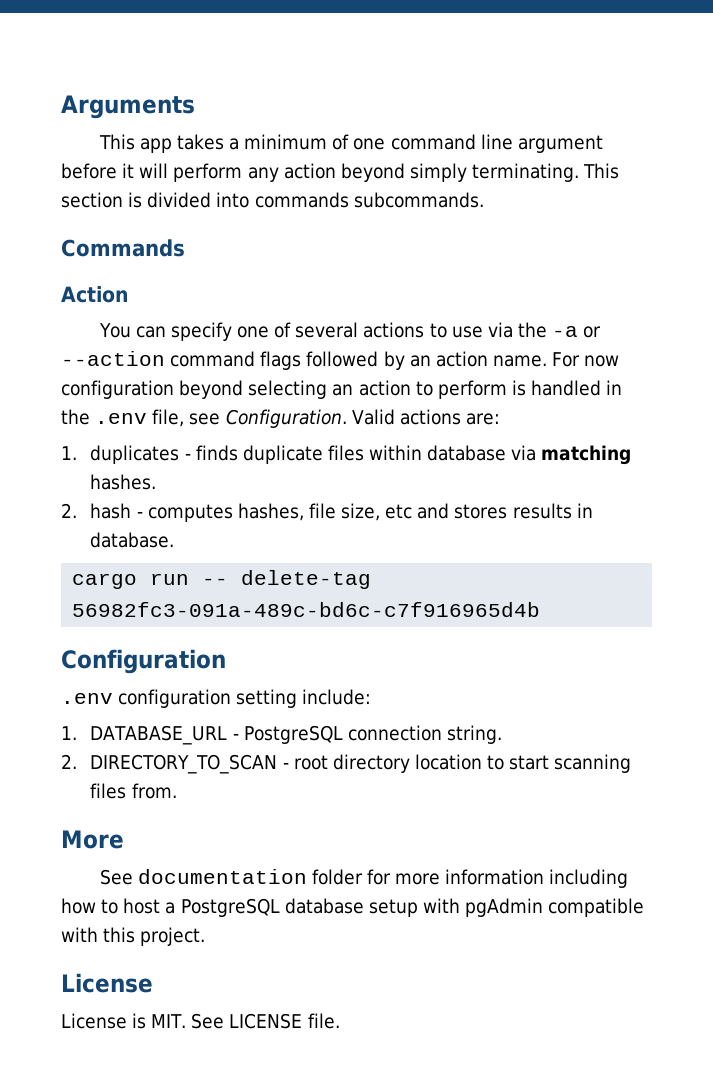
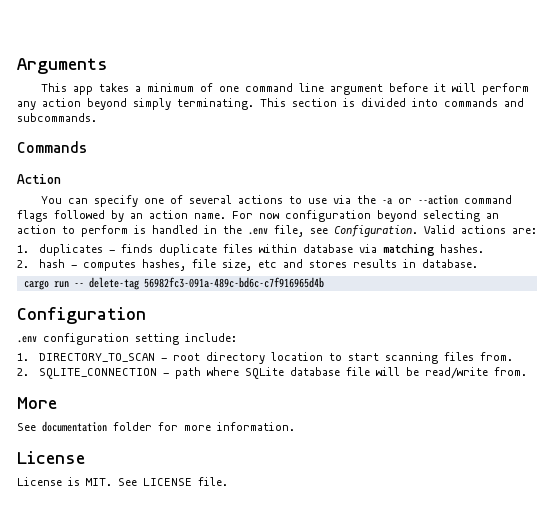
- This section is divided into commands subcommands.
+ This section is divided into commands and subcommands.
- 1. DATABASE_URL - PostgreSQL connection string.
- 2. DIRECTORY_TO_SCAN - root directory location to start scanning files from.
+ 1. DIRECTORY_TO_SCAN - root directory location to start scanning files from.
+ 2. SQLITE_CONNECTION - path where SQLite database file will be read/write from.
- See documentation folder for more information including how to host a PostgreSQL database setup with pgAdmin compatible with this project.
+ See documentation folder for more information.

